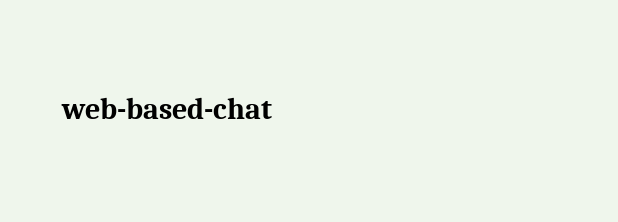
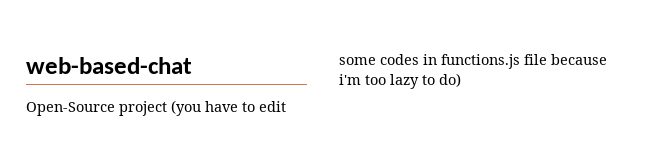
+ Open-Source project (you have to edit some codes in functions.js file because i'm too lazy to do)

